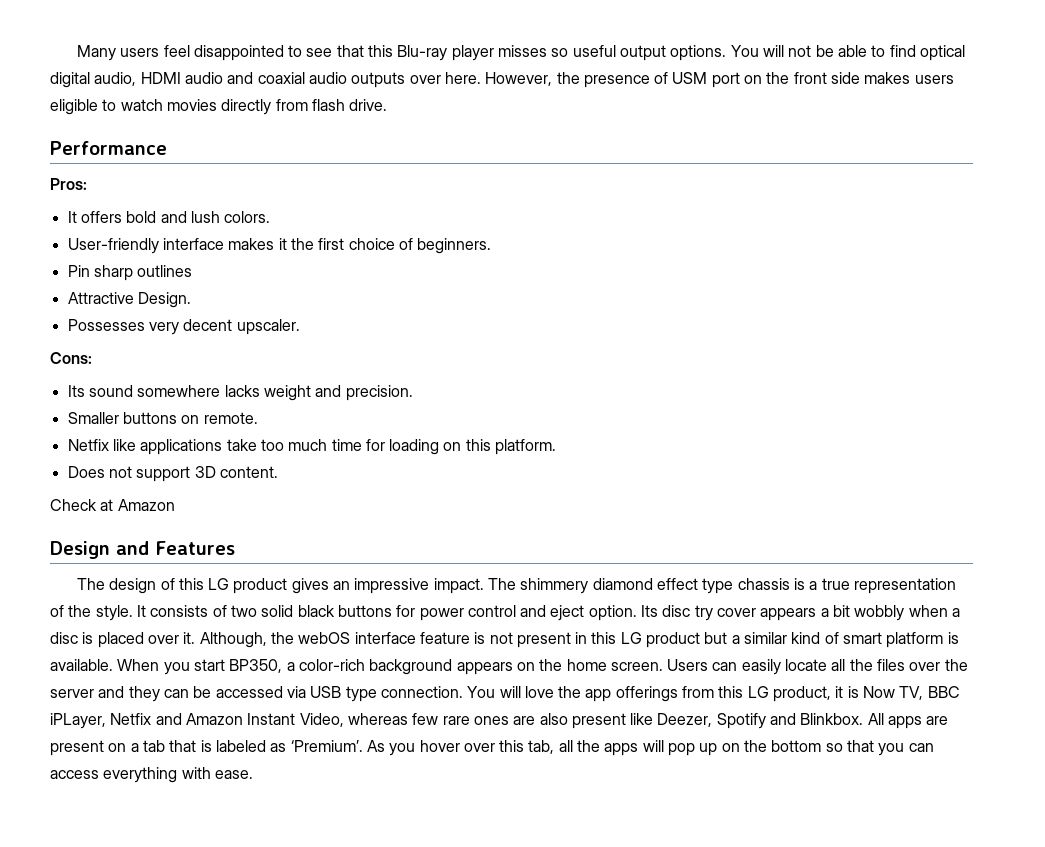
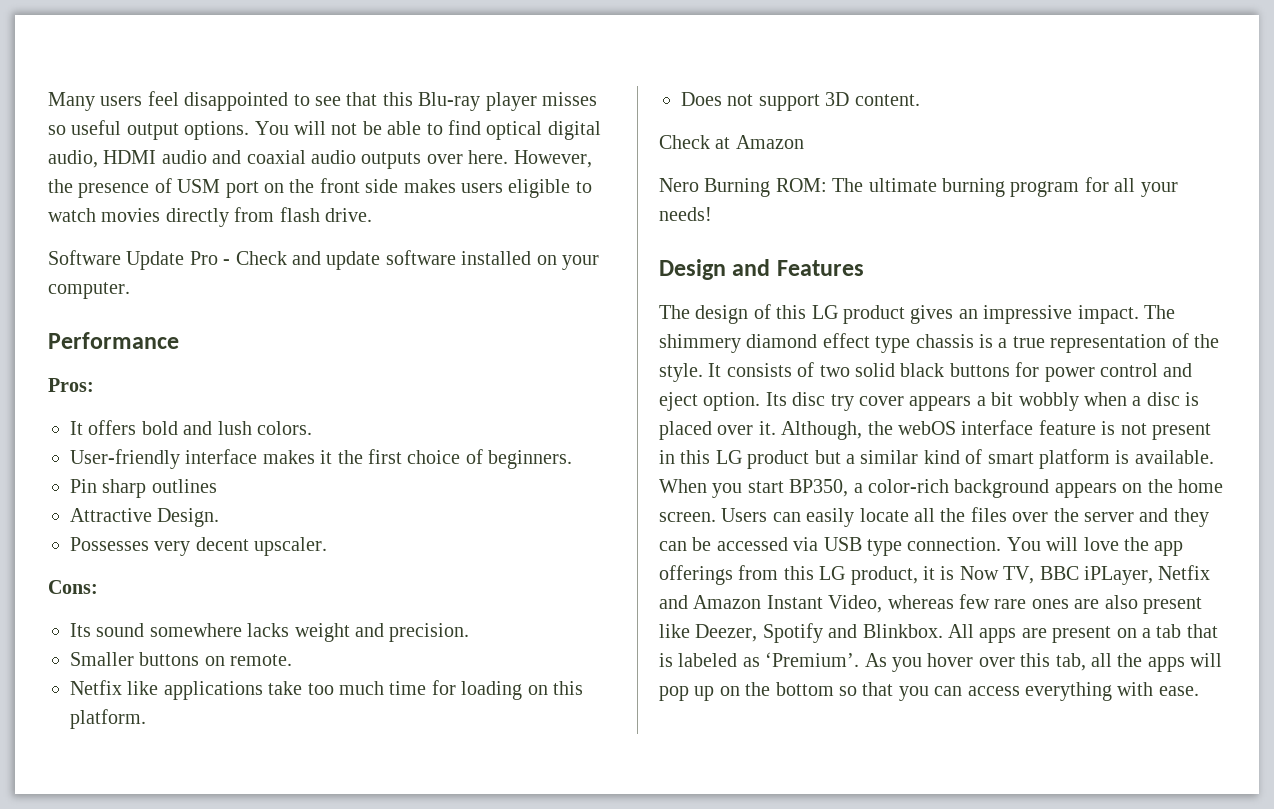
+ Software Update Pro - Check and update software installed on your computer.
+ Nero Burning ROM: The ultimate burning program for all your needs!

